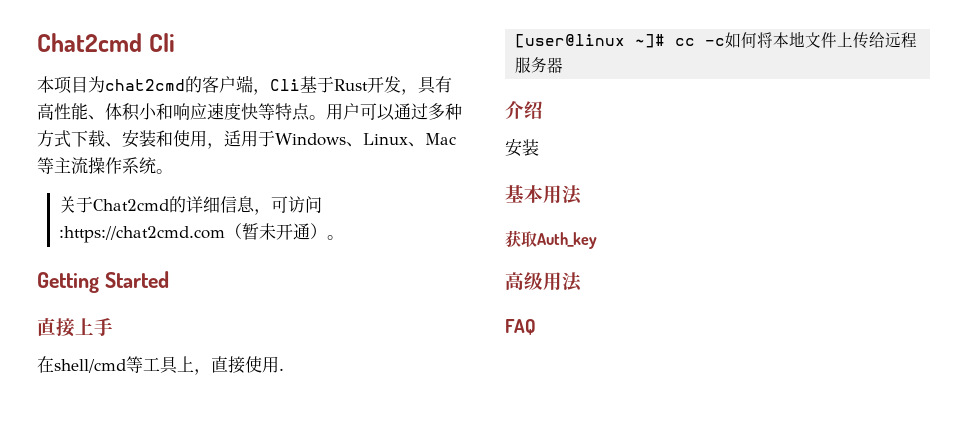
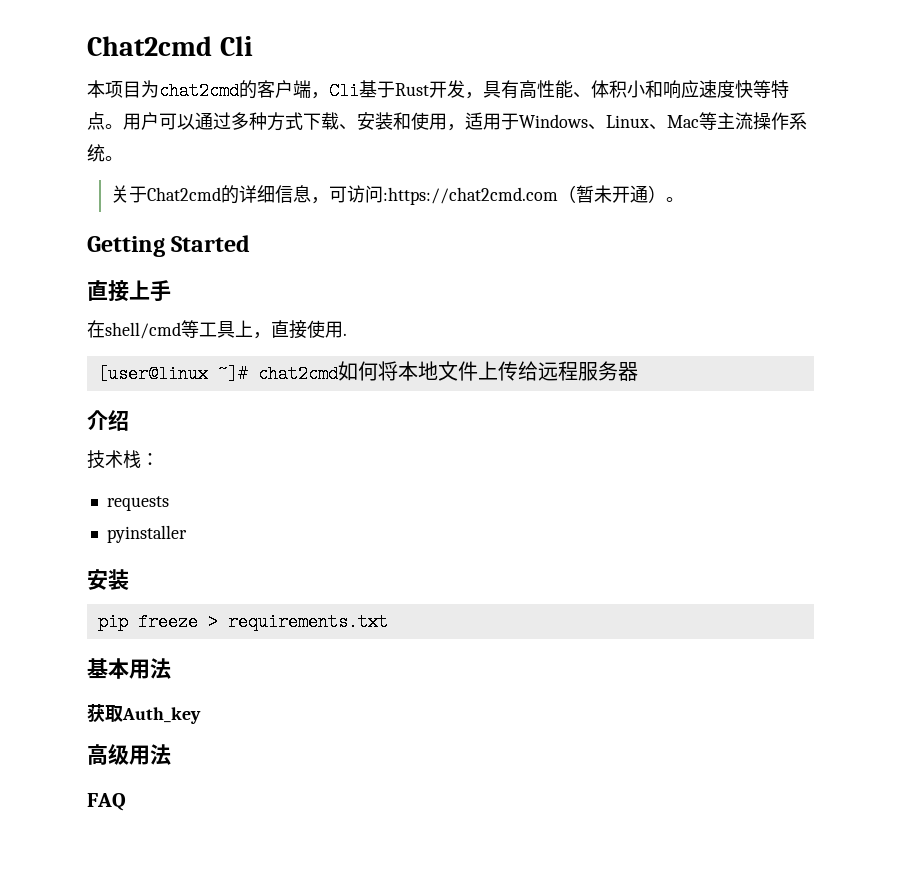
- [user@linux ~]# cc -c如何将本地文件上传给远程服务器
+ [user@linux ~]# chat2cmd如何将本地文件上传给远程服务器
  介绍
+ 技术栈：
+ requests
+ pyinstaller
  安装
+ pip freeze > requirements.txt

